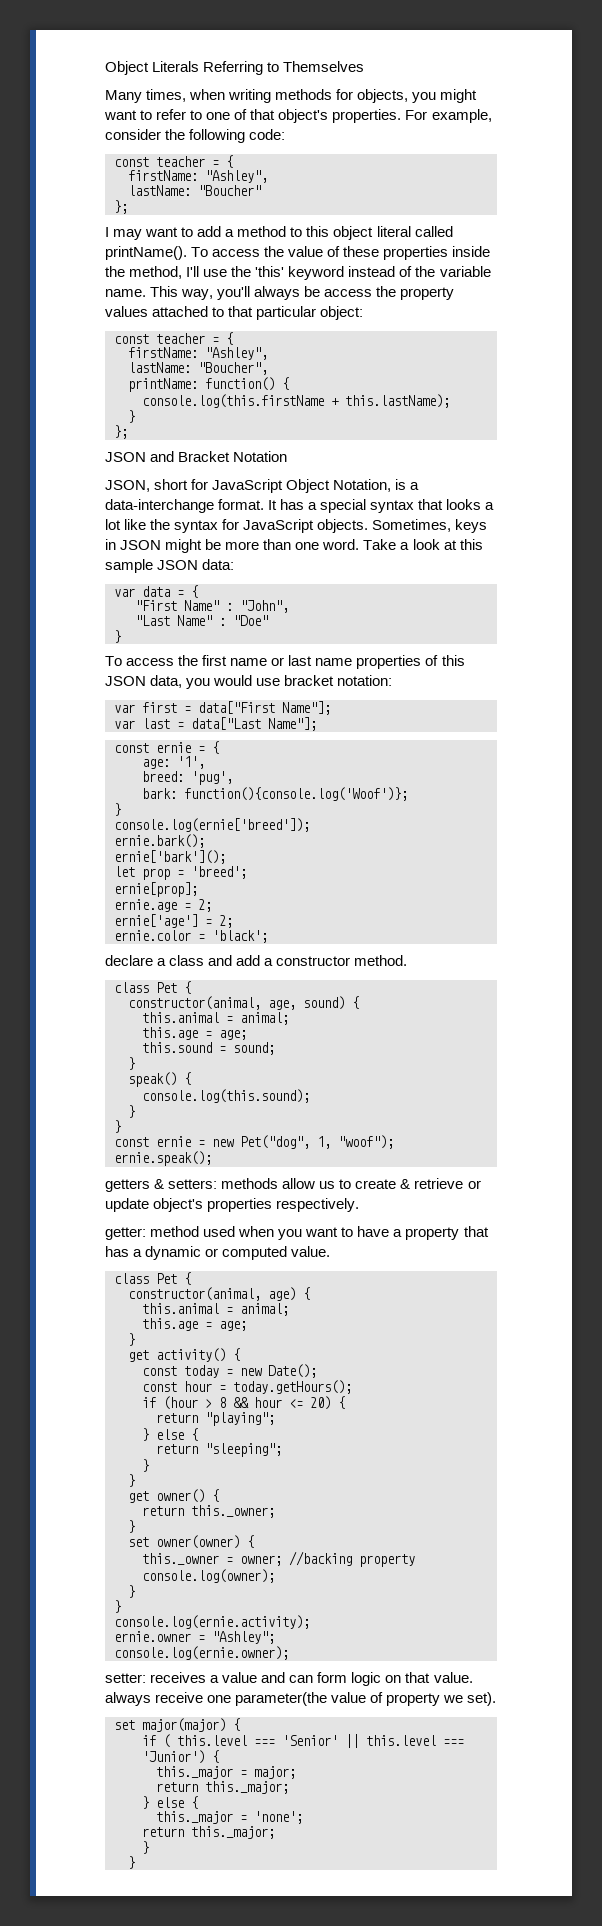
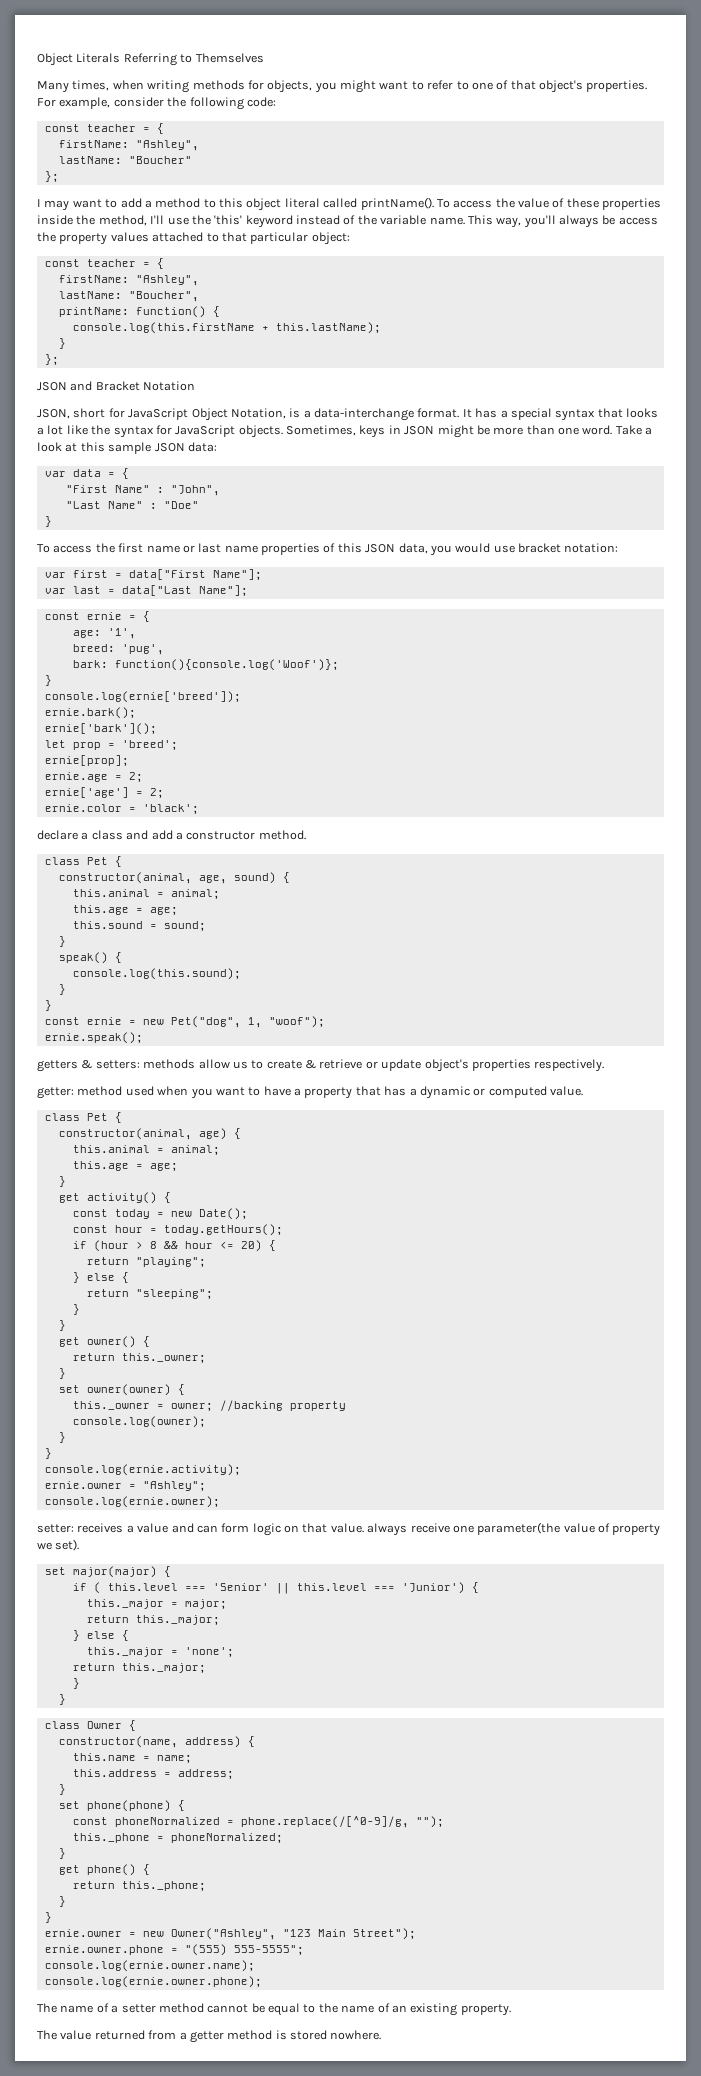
+ class Owner {
+ constructor(name, address) {
+ this.name = name;
+ this.address = address;
+ }
+ set phone(phone) {
+ const phoneNormalized = phone.replace(/[^0-9]/g, "");
+ this._phone = phoneNormalized;
+ }
+ get phone() {
+ return this._phone;
+ }
+ }
+ ernie.owner = new Owner("Ashley", "123 Main Street");
+ ernie.owner.phone = "(555) 555-5555";
+ console.log(ernie.owner.name);
+ console.log(ernie.owner.phone);
+ The name of a setter method cannot be equal to the name of an existing property.
+ The value returned from a getter method is stored nowhere.

